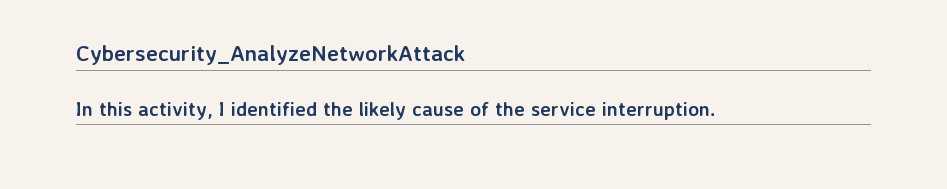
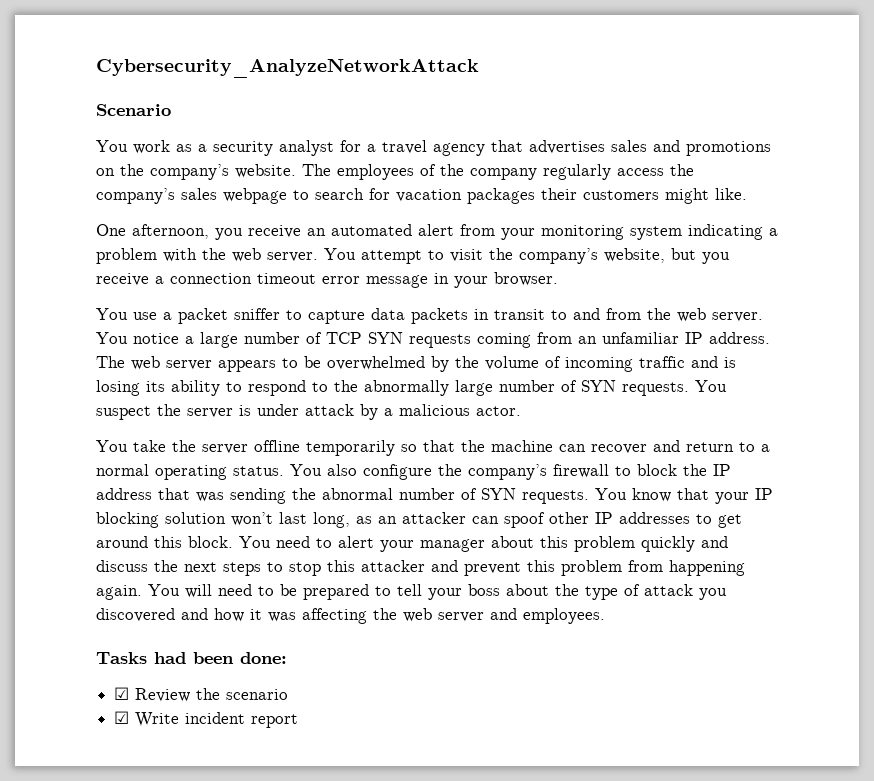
- In this activity, I identified the likely cause of the service interruption.
+ Scenario
+ You work as a security analyst for a travel agency that advertises sales and promotions on the company’s website. The employees of the company regularly access the company’s sales webpage to search for vacation packages their customers might like.
+ One afternoon, you receive an automated alert from your monitoring system indicating a problem with the web server. You attempt to visit the company’s website, but you receive a connection timeout error message in your browser.
+ You use a packet sniffer to capture data packets in transit to and from the web server. You notice a large number of TCP SYN requests coming from an unfamiliar IP address. The web server appears to be overwhelmed by the volume of incoming traffic and is losing its ability to respond to the abnormally large number of SYN requests. You suspect the server is under attack by a malicious actor.
+ You take the server offline temporarily so that the machine can recover and return to a normal operating status. You also configure the company’s firewall to block the IP address that was sending the abnormal number of SYN requests. You know that your IP blocking solution won’t last long, as an attacker can spoof other IP addresses to get around this block. You need to alert your manager about this problem quickly and discuss the next steps to stop this attacker and prevent this problem from happening again. You will need to be prepared to tell your boss about the type of attack you discovered and how it was affecting the web server and employees.
+ Tasks had been done:
+ ☑ Review the scenario
+ ☑ Write incident report

